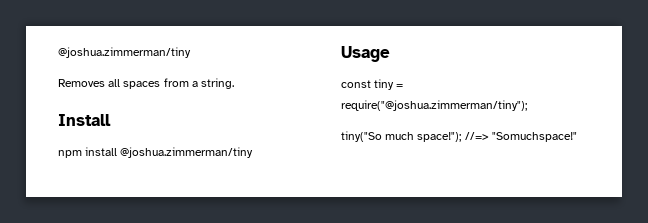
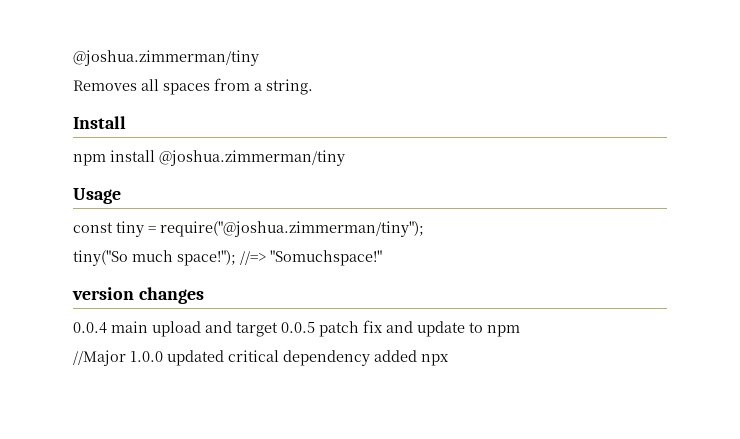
+ version changes
+ 0.0.4 main upload and target 0.0.5 patch fix and update to npm
+ //Major 1.0.0 updated critical dependency added npx

